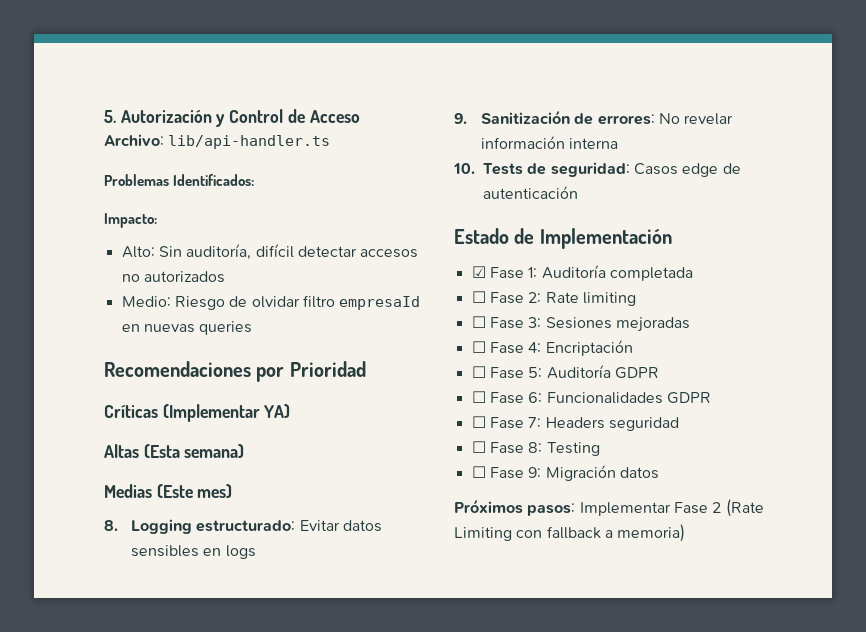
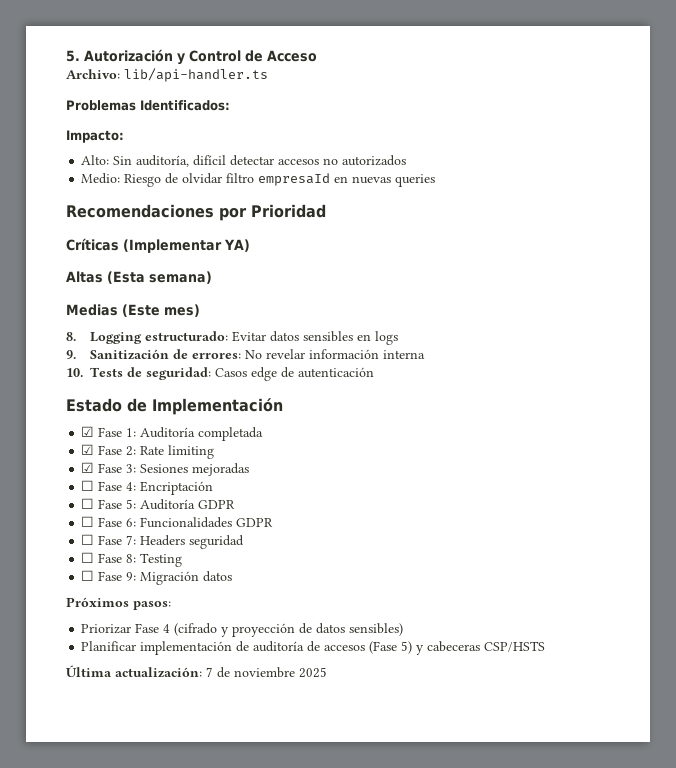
- ☐ Fase 2: Rate limiting
+ ☑ Fase 2: Rate limiting
- ☐ Fase 3: Sesiones mejoradas
+ ☑ Fase 3: Sesiones mejoradas
- Próximos pasos: Implementar Fase 2 (Rate Limiting con fallback a memoria)
+ Próximos pasos:
+ Priorizar Fase 4 (cifrado y proyección de datos sensibles)
+ Planificar implementación de auditoría de accesos (Fase 5) y cabeceras CSP/HSTS
+ Última actualización: 7 de noviembre 2025

